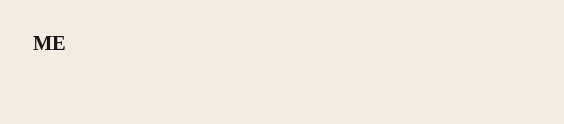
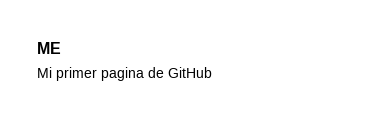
+ Mi primer pagina de GitHub

